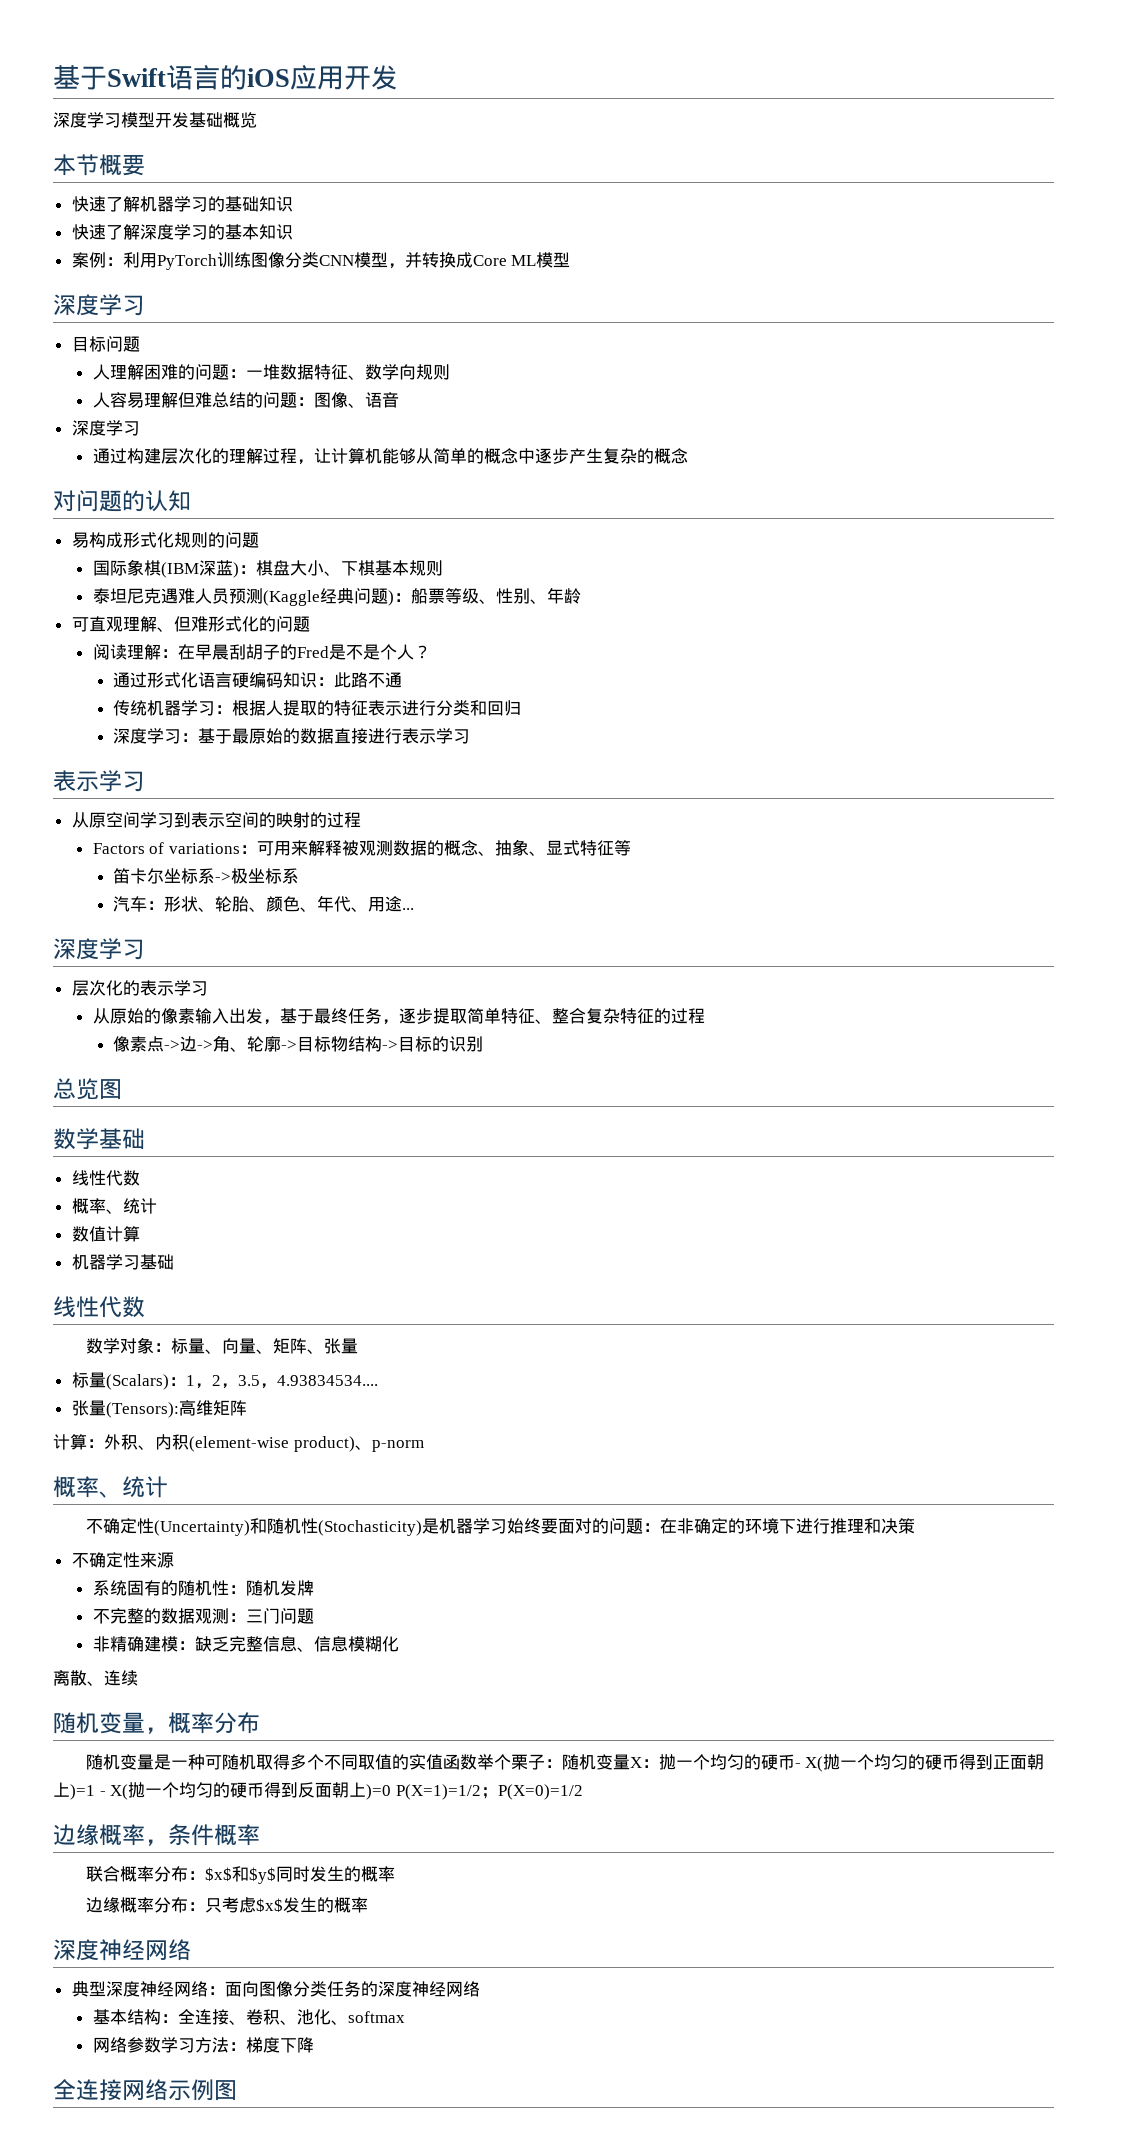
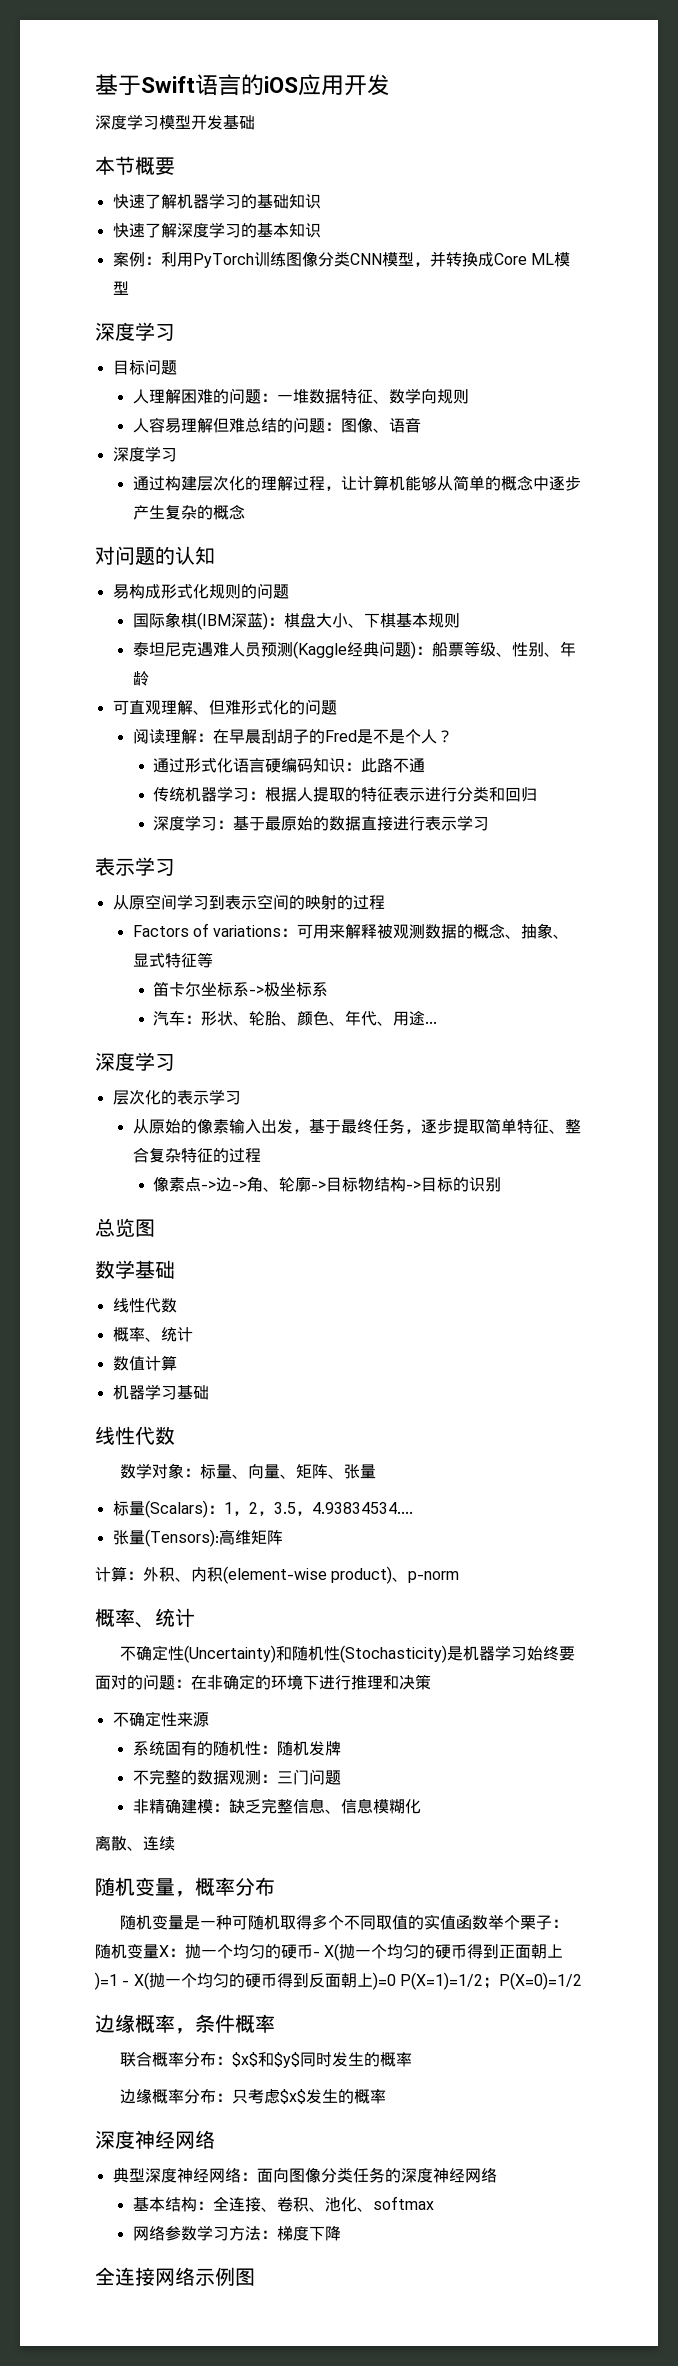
- 深度学习模型开发基础概览
+ 深度学习模型开发基础

